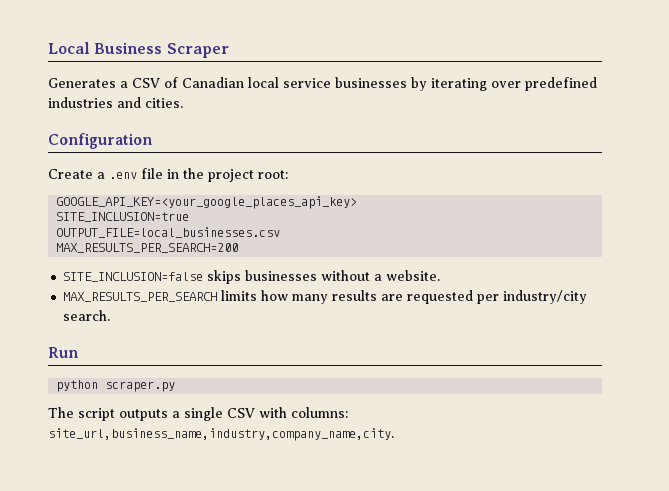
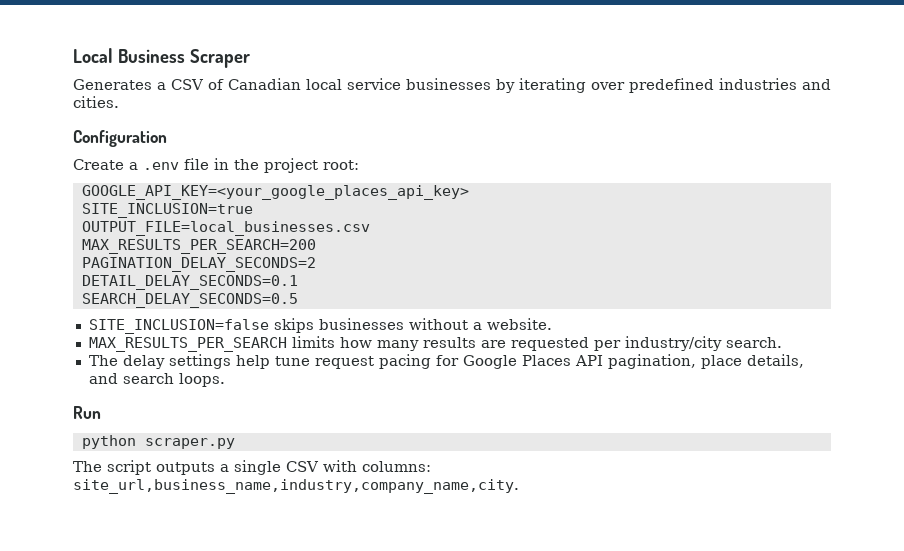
+ PAGINATION_DELAY_SECONDS=2
+ DETAIL_DELAY_SECONDS=0.1
+ SEARCH_DELAY_SECONDS=0.5
+ The delay settings help tune request pacing for Google Places API pagination, place details, and search loops.

